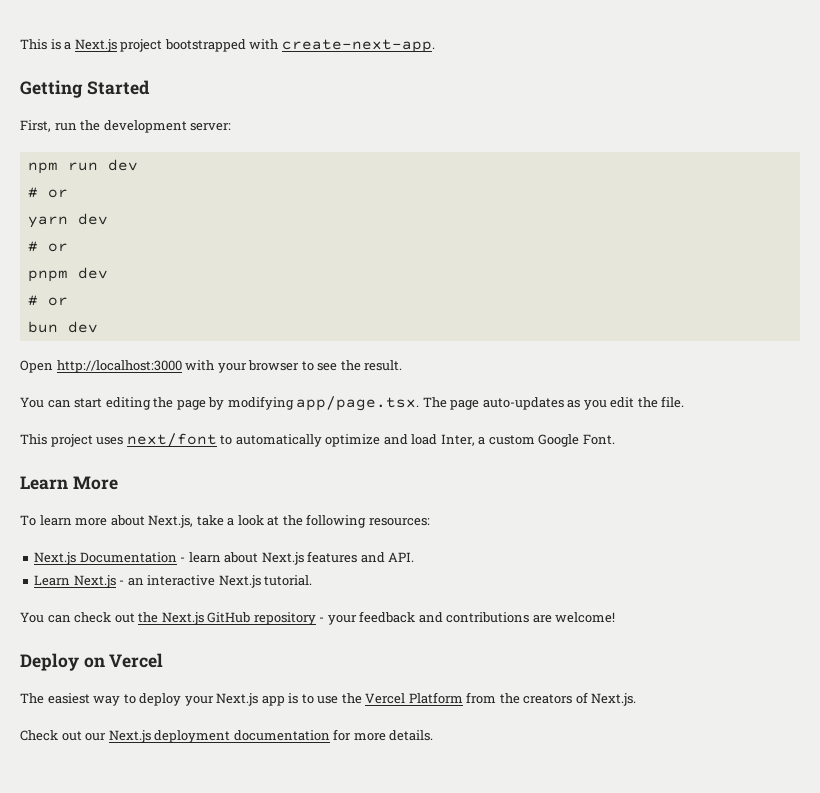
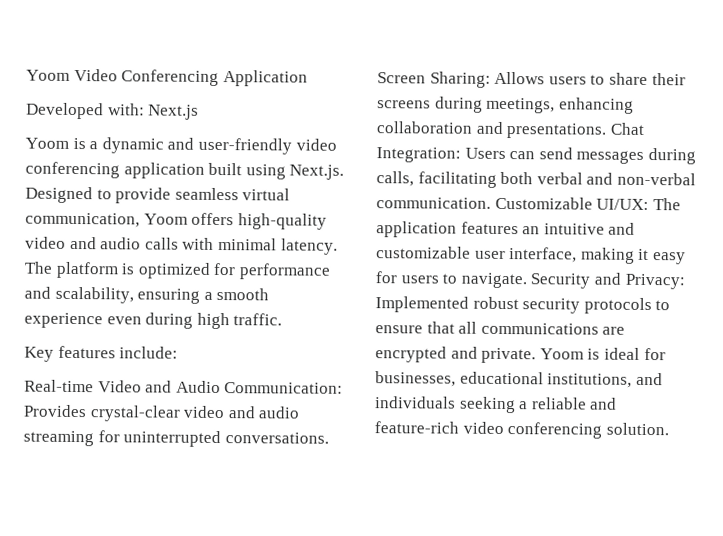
- This is a Next.js project bootstrapped with create-next-app.
- Getting Started
- First, run the development server:
- npm run dev
- # or
- yarn dev
- # or
- pnpm dev
- # or
- bun dev
- Open http://localhost:3000 with your browser to see the result.
- You can start editing the page by modifying app/page.tsx. The page auto-updates as you edit the file.
- This project uses next/font to automatically optimize and load Inter, a custom Google Font.
- Learn More
- To learn more about Next.js, take a look at the following resources:
- Next.js Documentation - learn about Next.js features and API.
- Learn Next.js - an interactive Next.js tutorial.
- You can check out the Next.js GitHub repository - your feedback and contributions are welcome!
- Deploy on Vercel
- The easiest way to deploy your Next.js app is to use the Vercel Platform from the creators of Next.js.
- Check out our Next.js deployment documentation for more details.
+ Yoom Video Conferencing Application
+ Developed with: Next.js
+ Yoom is a dynamic and user-friendly video conferencing application built using Next.js. Designed to provide seamless virtual communication, Yoom offers high-quality video and audio calls with minimal latency. The platform is optimized for performance and scalability, ensuring a smooth experience even during high traffic.
+ Key features include:
+ Real-time Video and Audio Communication: Provides crystal-clear video and audio streaming for uninterrupted conversations. Screen Sharing: Allows users to share their screens during meetings, enhancing collaboration and presentations. Chat Integration: Users can send messages during calls, facilitating both verbal and non-verbal communication. Customizable UI/UX: The application features an intuitive and customizable user interface, making it easy for users to navigate. Security and Privacy: Implemented robust security protocols to ensure that all communications are encrypted and private. Yoom is ideal for businesses, educational institutions, and individuals seeking a reliable and feature-rich video conferencing solution.

